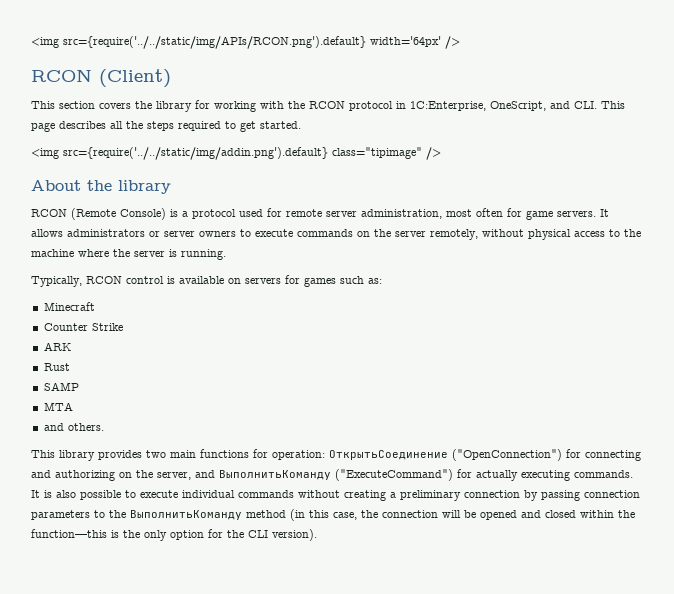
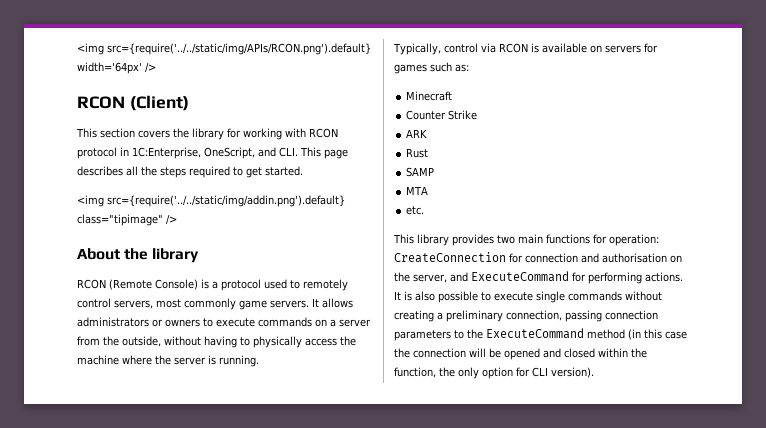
- This section covers the library for working with the RCON protocol in 1С:Enterprise, OneScript, and CLI. This page describes all the steps required to get started.
+ This section covers the library for working with RCON protocol in 1С:Enterprise, OneScript, and CLI. This page describes all the steps required to get started.
- RCON (Remote Console) is a protocol used for remote server administration, most often for game servers.
+ RCON (Remote Console) is a protocol used to remotely control servers, most commonly game servers.
- It allows administrators or server owners to execute commands on the server remotely, without physical access to the machine where the server is running.
+ It allows administrators or owners to execute commands on a server from the outside, without having to physically access the machine where the server is running.
- Typically, RCON control is available on servers for games such as:
+ Typically, control via RCON is available on servers for games such as:
- and others.
+ etc.
- This library provides two main functions for operation: ОткрытьСоединение ("OpenConnection") for connecting and authorizing on the server, and ВыполнитьКоманду ("ExecuteCommand") for actually executing commands.
+ This library provides two main functions for operation: CreateConnection for connection and authorisation on the server, and ExecuteCommand for performing actions.
- It is also possible to execute individual commands without creating a preliminary connection by passing connection parameters to the ВыполнитьКоманду method (in this case, the connection will be opened and closed within the function—this is the only option for the CLI version).
+ It is also possible to execute single commands without creating a preliminary connection, passing connection parameters to the ExecuteCommand method (in this case the connection will be opened and closed within the function, the only option for CLI version).

